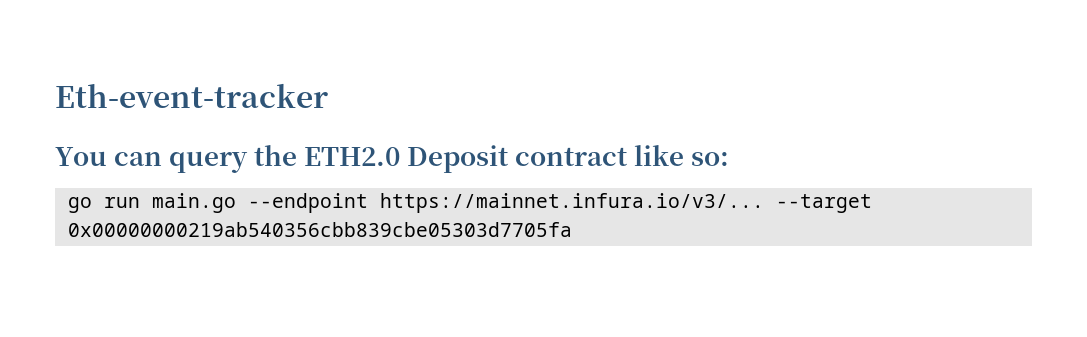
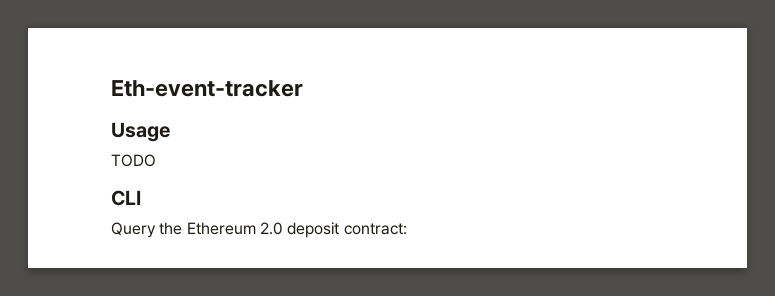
- You can query the ETH2.0 Deposit contract like so:
- go run main.go --endpoint https://mainnet.infura.io/v3/... --target 0x00000000219ab540356cbb839cbe05303d7705fa
+ Usage
+ TODO
+ CLI
+ Query the Ethereum 2.0 deposit contract:

